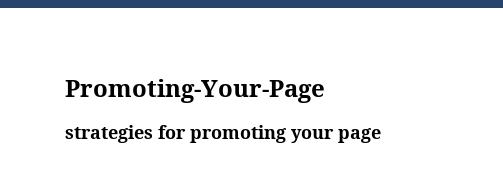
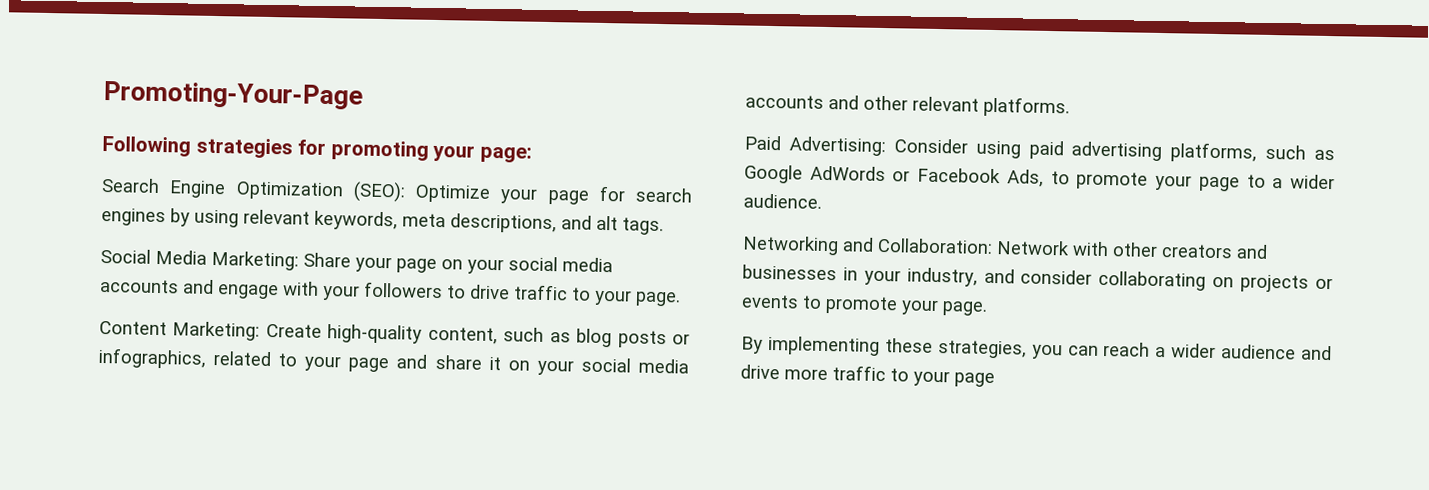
- strategies for promoting your page
+ Following strategies for promoting your page:
+ Search Engine Optimization (SEO): Optimize your page for search engines by using relevant keywords, meta descriptions, and alt tags.
+ Social Media Marketing: Share your page on your social media accounts and engage with your followers to drive traffic to your page.
+ Content Marketing: Create high-quality content, such as blog posts or infographics, related to your page and share it on your social media accounts and other relevant platforms.
+ Paid Advertising: Consider using paid advertising platforms, such as Google AdWords or Facebook Ads, to promote your page to a wider audience.
+ Networking and Collaboration: Network with other creators and businesses in your industry, and consider collaborating on projects or events to promote your page.
+ By implementing these strategies, you can reach a wider audience and drive more traffic to your page

